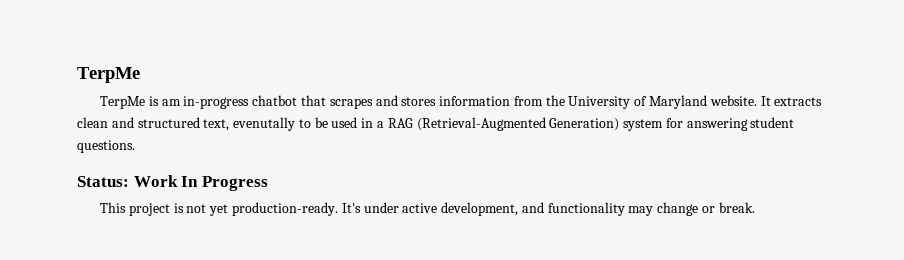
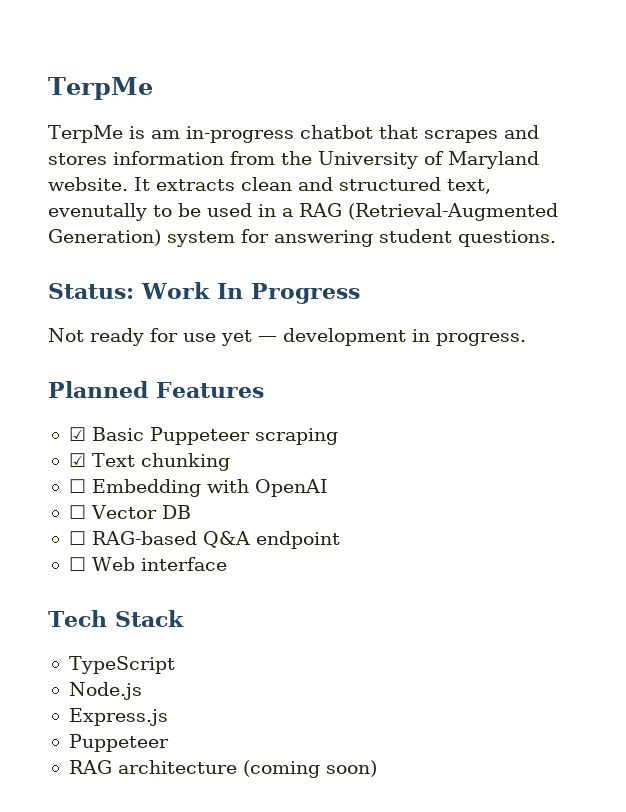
- This project is not yet production-ready. It's under active development, and functionality may change or break.
+ Not ready for use yet — development in progress.
+ Planned Features
+ ☑ Basic Puppeteer scraping
+ ☑ Text chunking
+ ☐ Embedding with OpenAI
+ ☐ Vector DB
+ ☐ RAG-based Q&A endpoint
+ ☐ Web interface
+ Tech Stack
+ TypeScript
+ Node.js
+ Express.js
+ Puppeteer
+ RAG architecture (coming soon)

